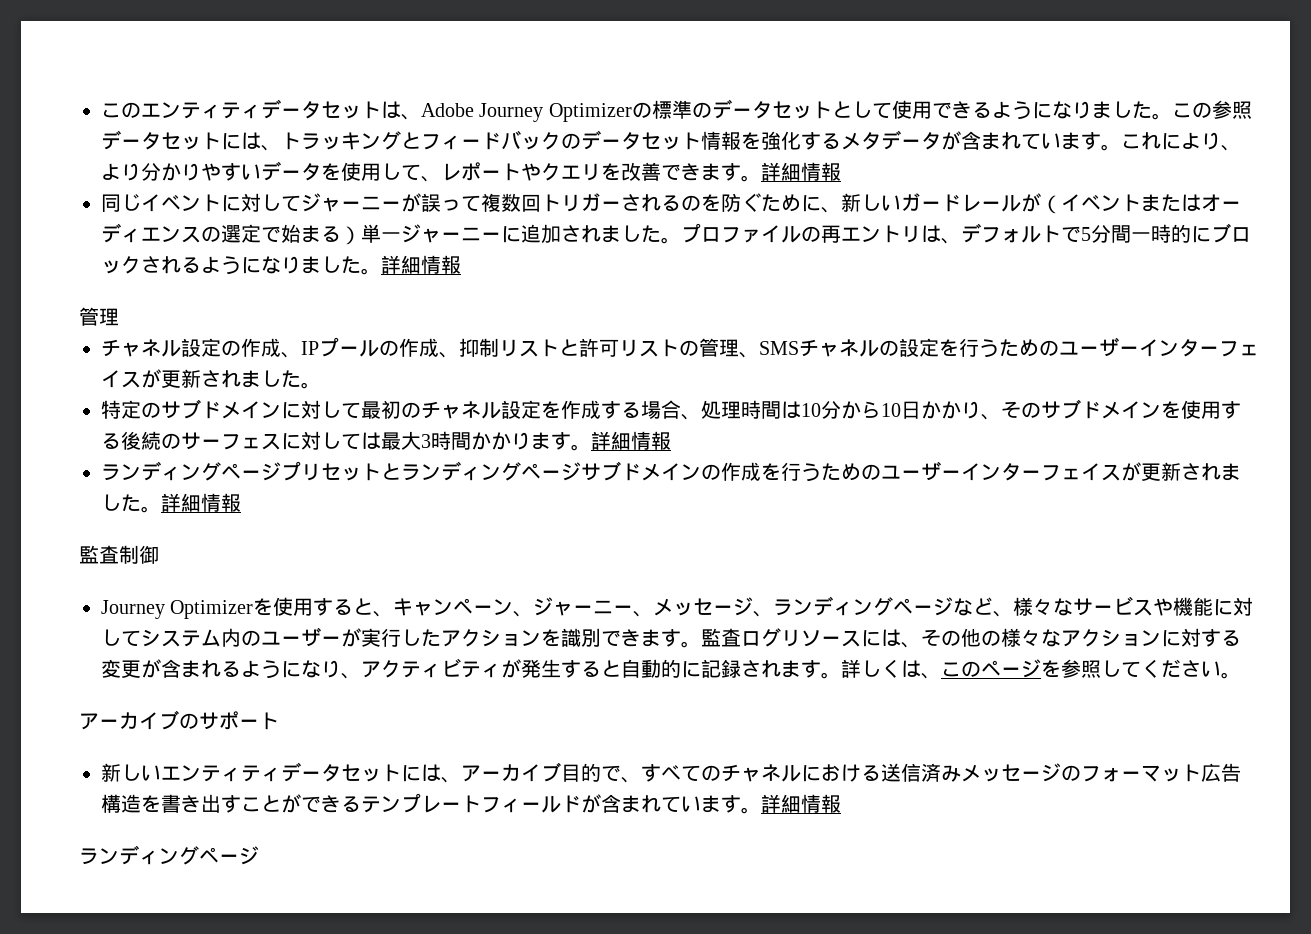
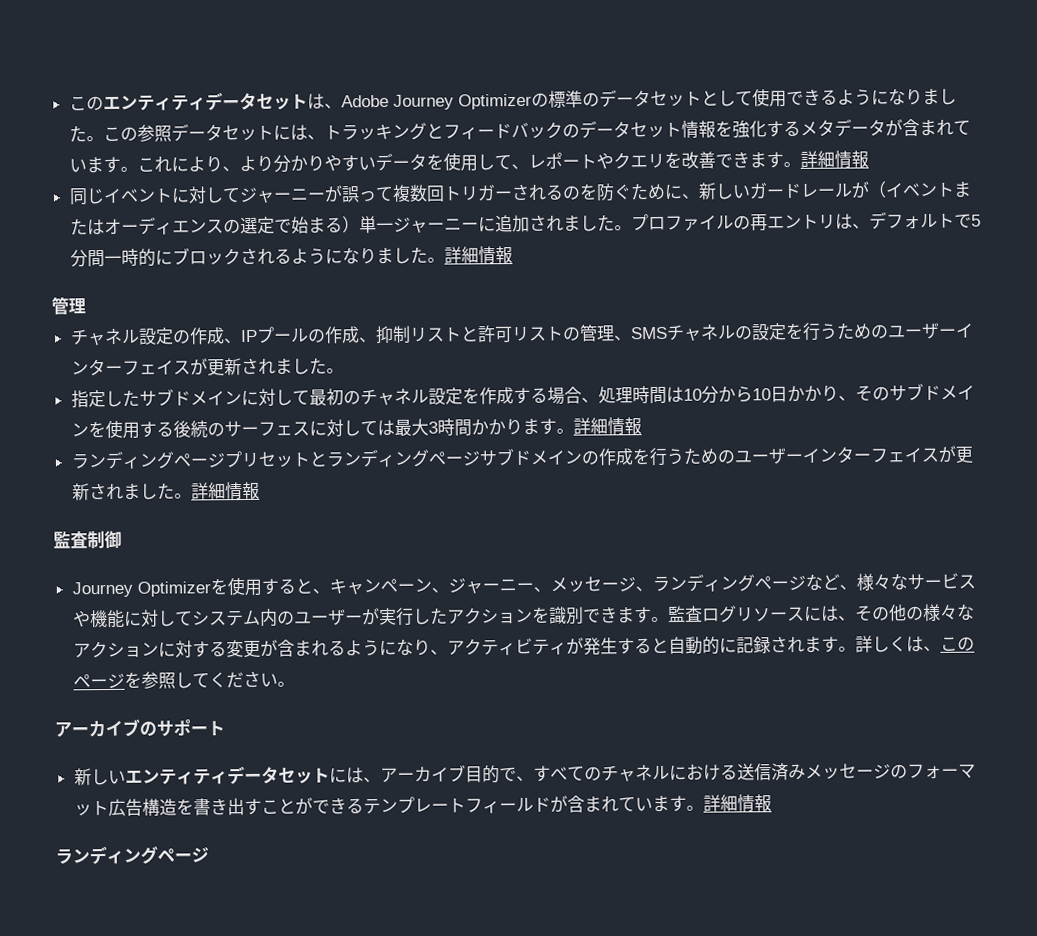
- 特定のサブドメインに対して最初のチャネル設定を作成する場合、処理時間は10分から10日かかり、そのサブドメインを使用する後続のサーフェスに対しては最大3時間かかります。
+ 指定したサブドメインに対して最初のチャネル設定を作成する場合、処理時間は10分から10日かかり、そのサブドメインを使用する後続のサーフェスに対しては最大3時間かかります。

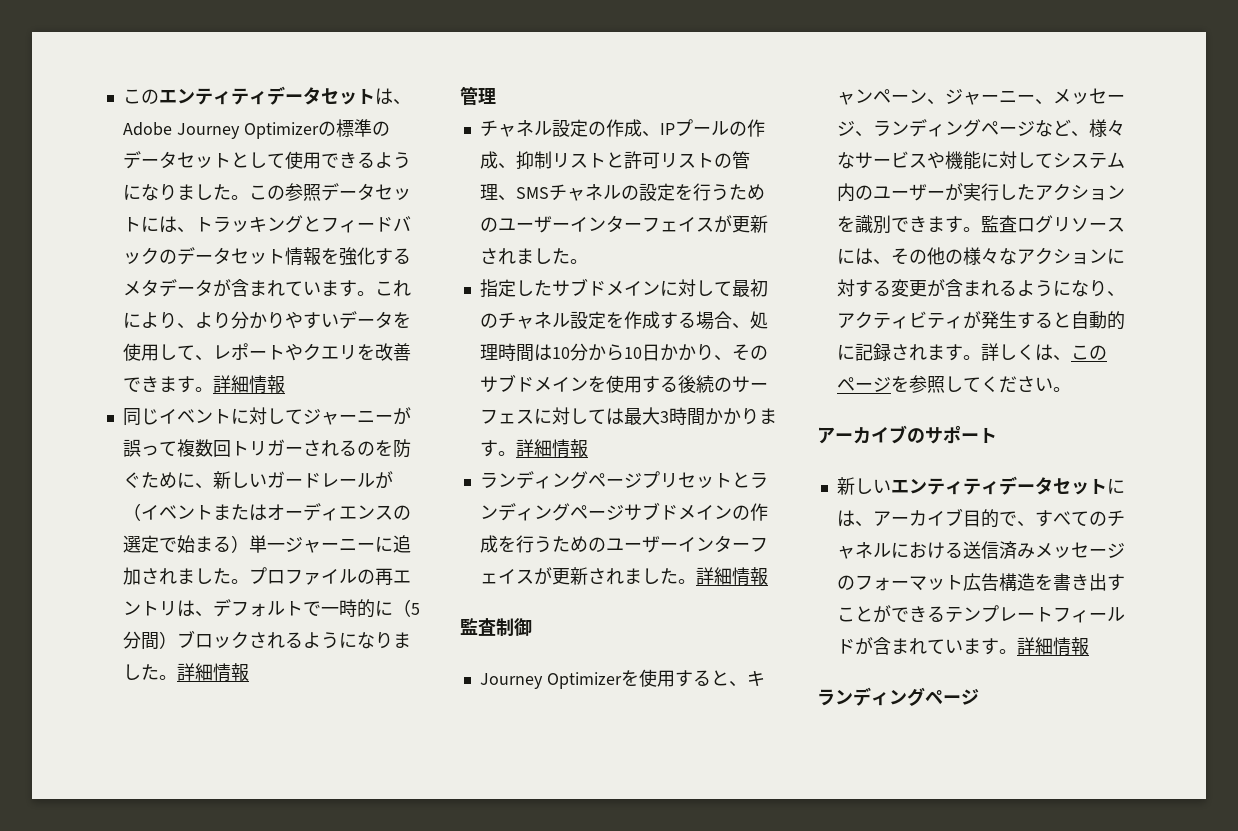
- プロファイルの再エントリは、デフォルトで5分間一時的にブロックされるようになりました。
+ プロファイルの再エントリは、デフォルトで一時的に（5分間）ブロックされるようになりました。

